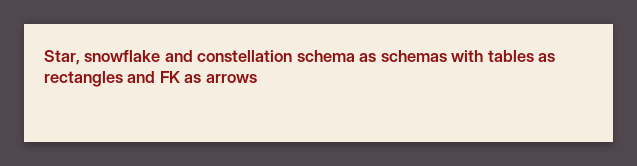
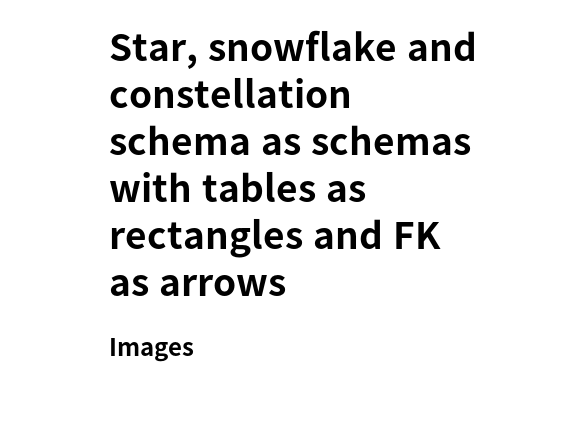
+ Images

